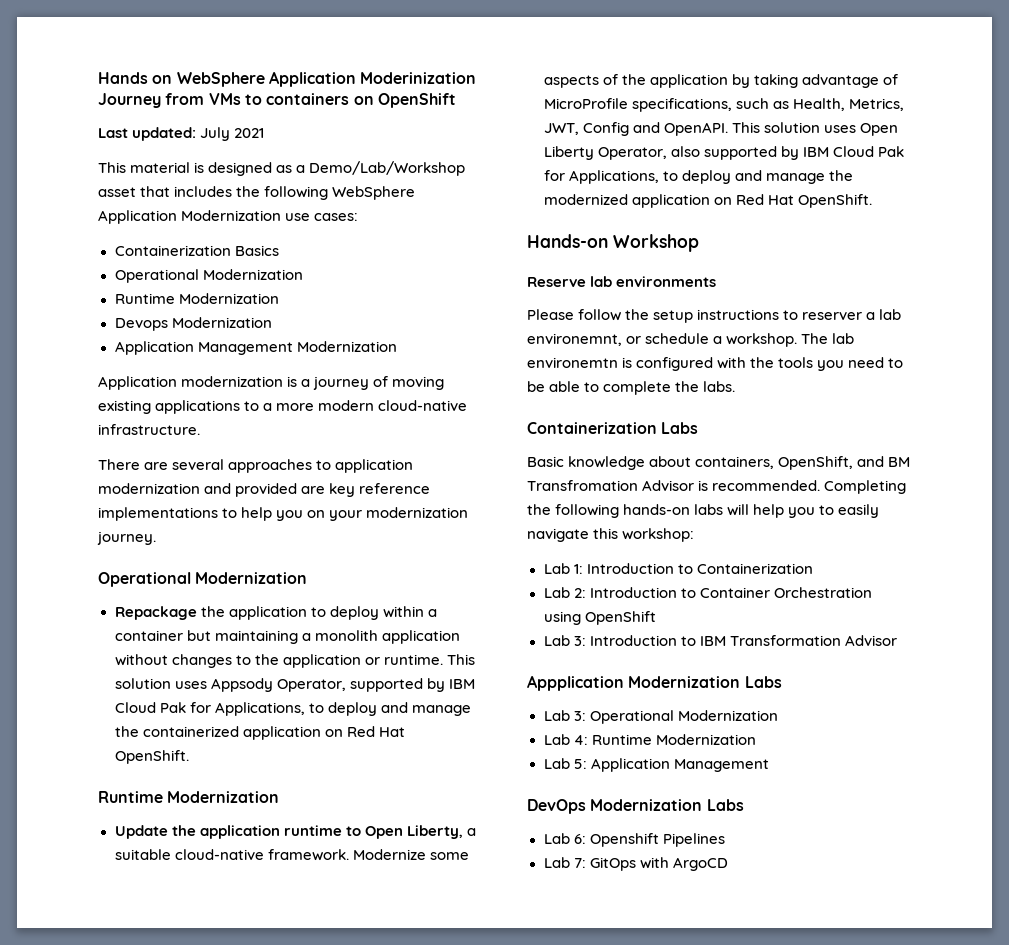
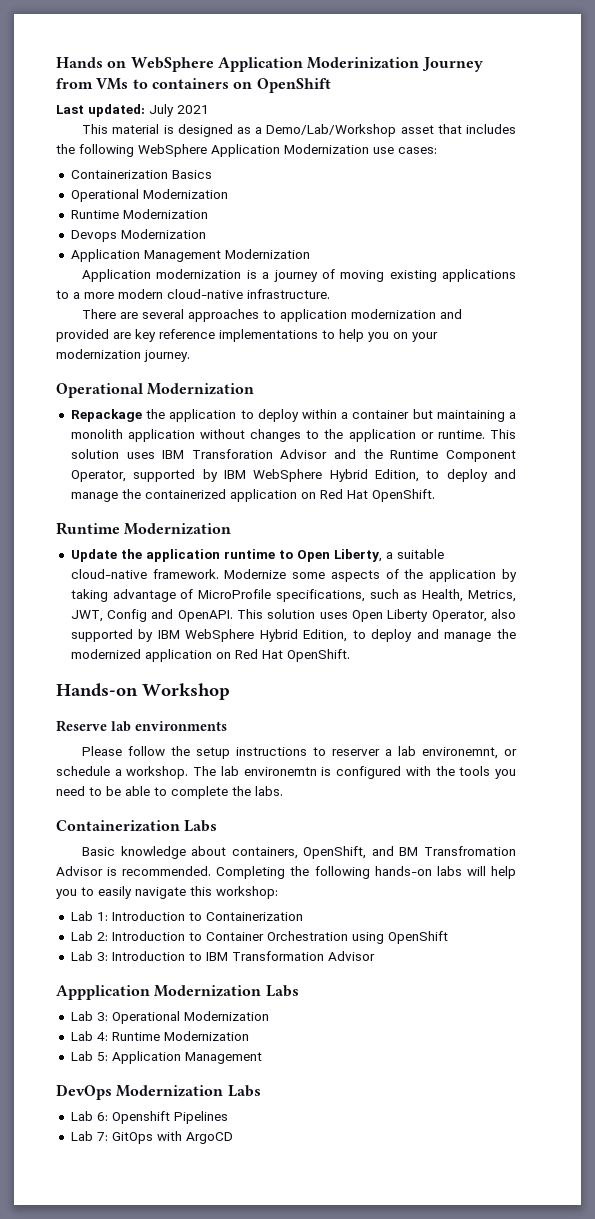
- This solution uses Appsody Operator, supported by IBM Cloud Pak for Applications, to deploy and manage the containerized application on Red Hat OpenShift.
+ This solution uses IBM Transforation Advisor and the Runtime Component Operator, supported by IBM WebSphere Hybrid Edition, to deploy and manage the containerized application on Red Hat OpenShift.
- This solution uses Open Liberty Operator, also supported by IBM Cloud Pak for Applications, to deploy and manage the modernized application on Red Hat OpenShift.
+ This solution uses Open Liberty Operator, also supported by IBM WebSphere Hybrid Edition, to deploy and manage the modernized application on Red Hat OpenShift.

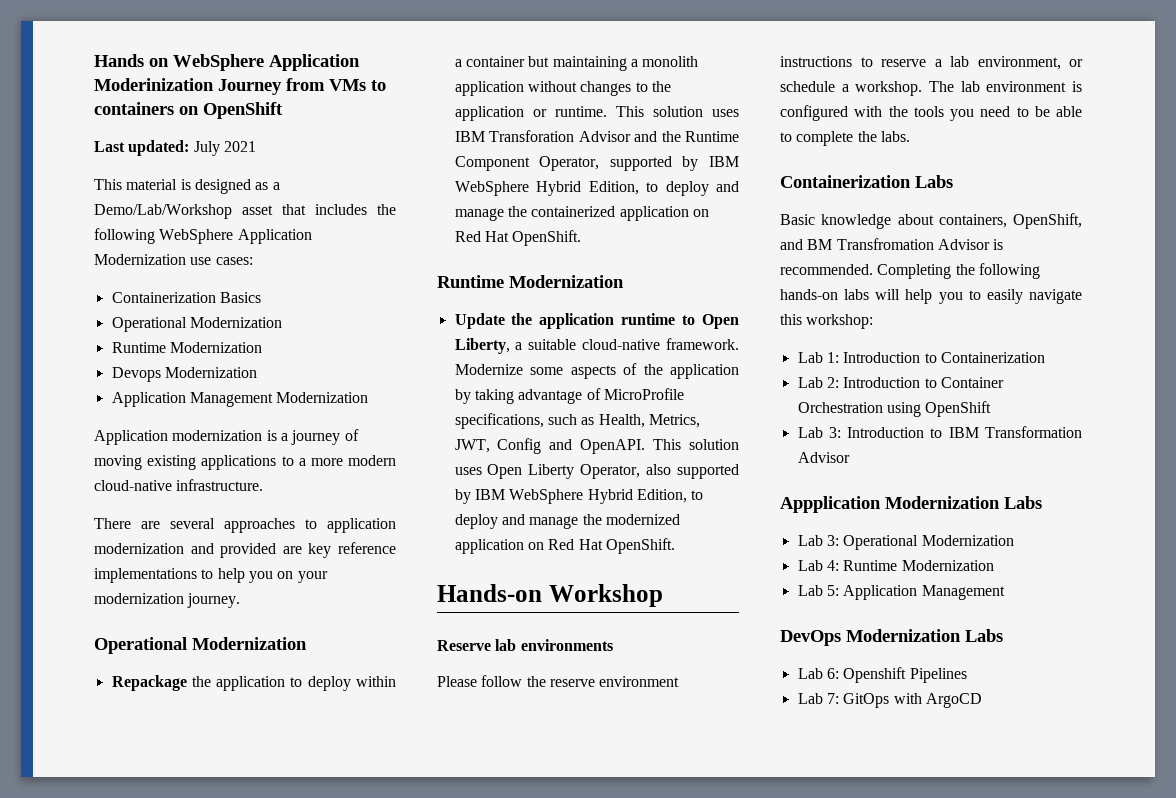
- Please follow the setup instructions to reserver a lab environemnt, or schedule a workshop.
+ Please follow the reserve environment instructions to reserve a lab environment, or schedule a workshop.
- The lab environemtn is configured with the tools you need to be able to complete the labs.
+ The lab environment is configured with the tools you need to be able to complete the labs.

